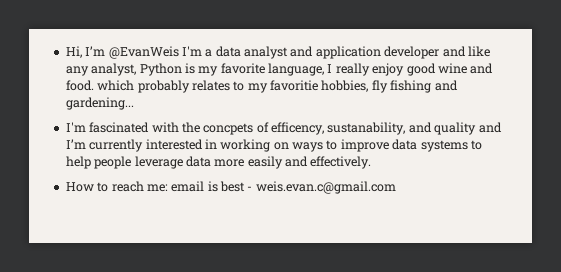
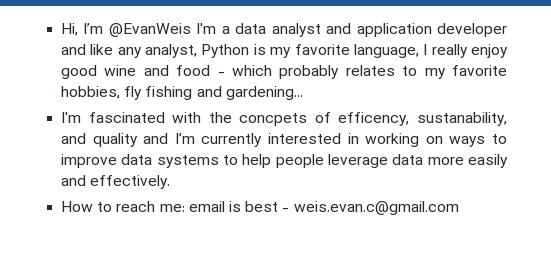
- Hi, I’m @EvanWeis I'm a data analyst and application developer and like any analyst, Python is my favorite language, I really enjoy good wine and food. which probably relates to my favoritie hobbies, fly fishing and gardening...
+ Hi, I’m @EvanWeis I'm a data analyst and application developer and like any analyst, Python is my favorite language, I really enjoy good wine and food - which probably relates to my favorite hobbies, fly fishing and gardening...

